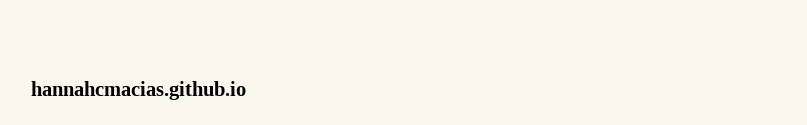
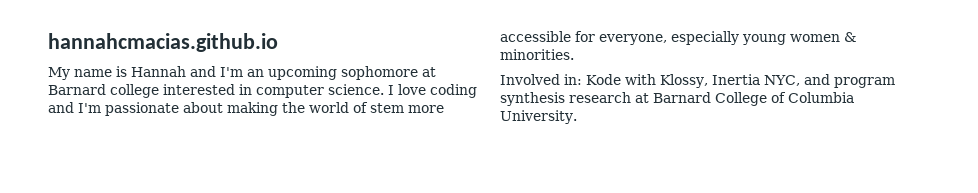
+ My name is Hannah and I'm an upcoming sophomore at Barnard college interested in computer science. I love coding and I'm passionate about making the world of stem more accessible for everyone, especially young women & minorities.
+ Involved in: Kode with Klossy, Inertia NYC, and program synthesis research at Barnard College of Columbia University.

